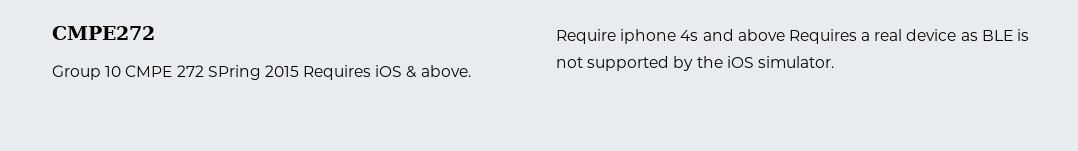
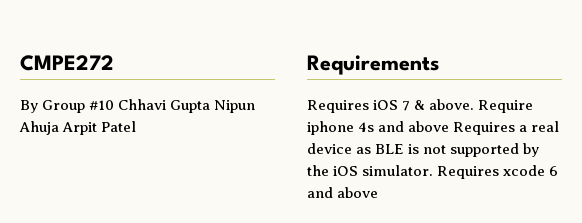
- Group 10 CMPE 272 SPring 2015 Requires iOS & above.
+ By Group #10 Chhavi Gupta Nipun Ahuja Arpit Patel
+ Requirements
+ Requires iOS 7 & above.
+ Requires xcode 6 and above

